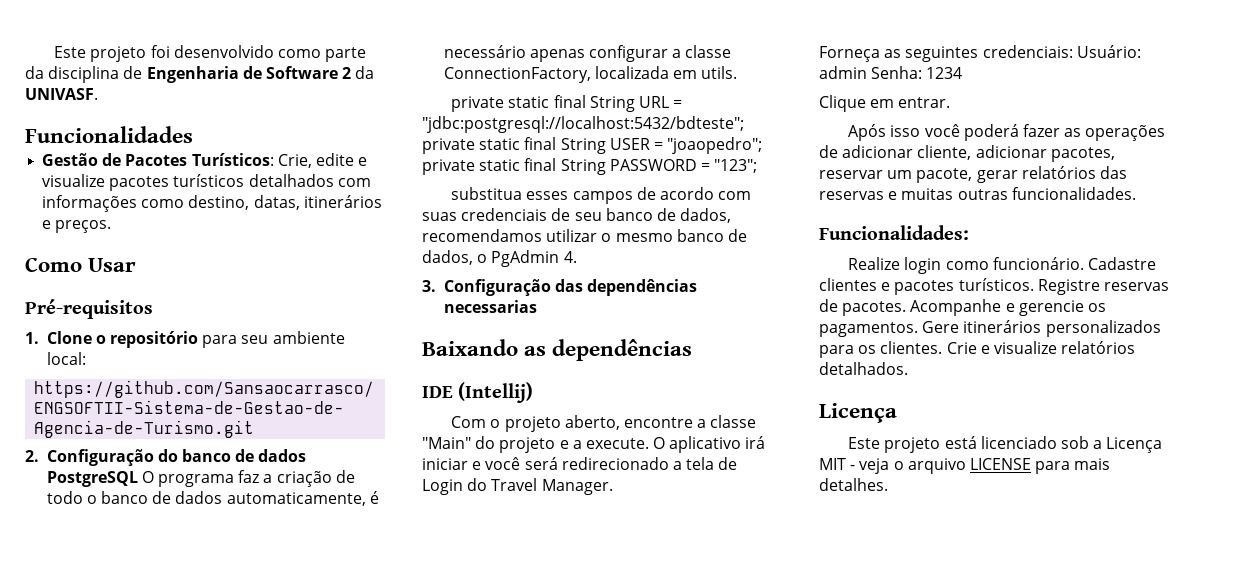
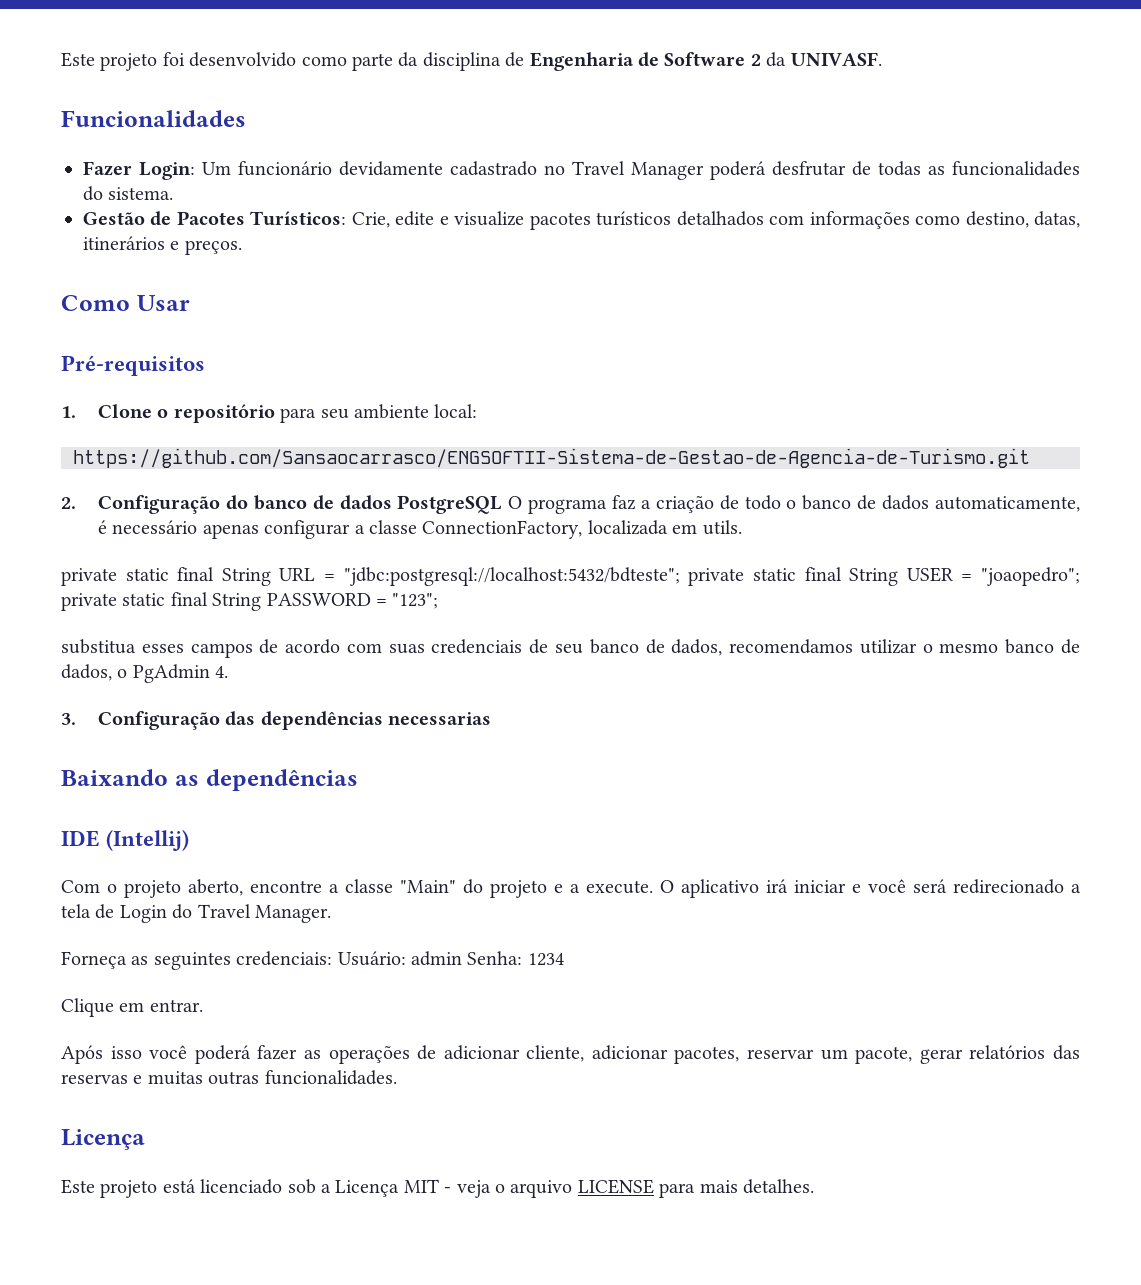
+ Fazer Login: Um funcionário devidamente cadastrado no Travel Manager poderá desfrutar de todas as funcionalidades do sistema.
- Funcionalidades:
- Realize login como funcionário. Cadastre clientes e pacotes turísticos. Registre reservas de pacotes. Acompanhe e gerencie os pagamentos. Gere itinerários personalizados para os clientes. Crie e visualize relatórios detalhados.

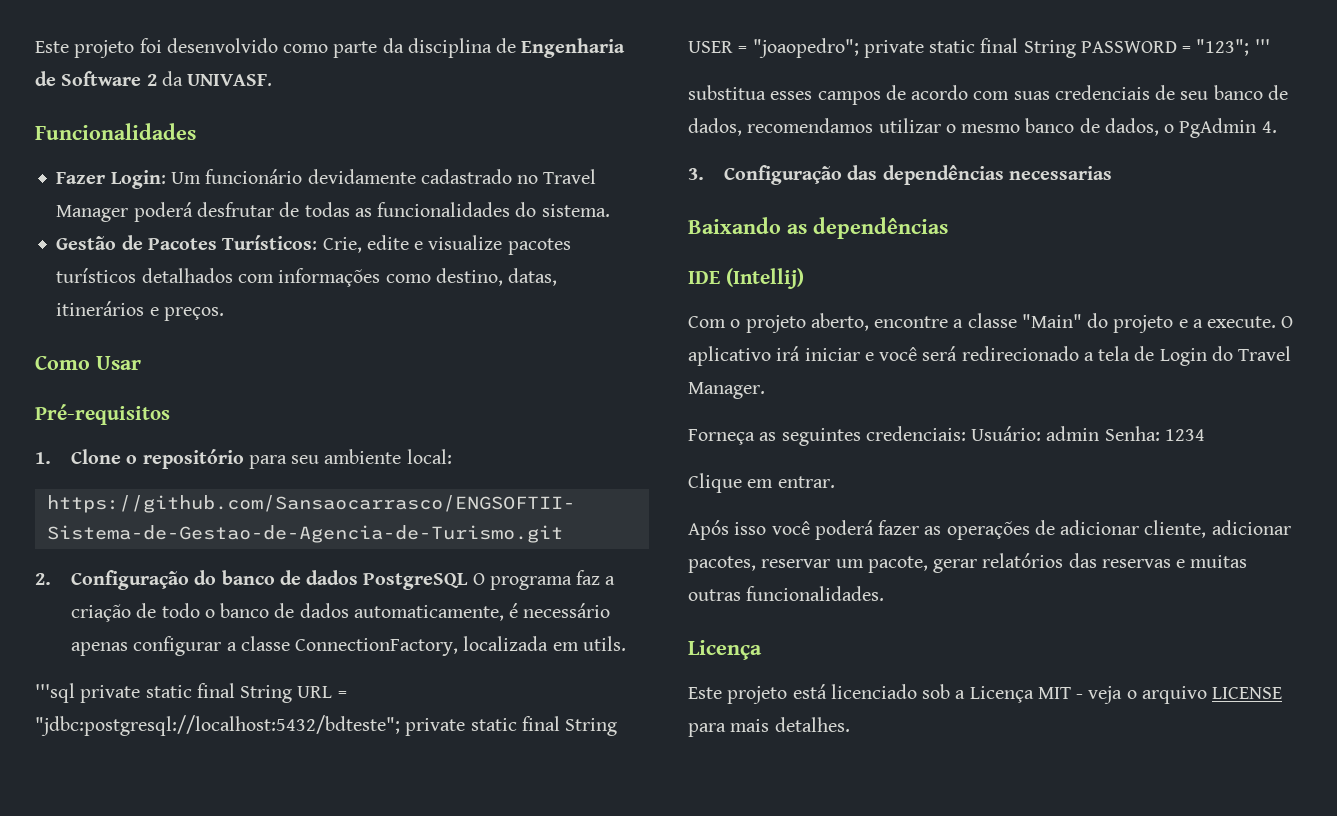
- private static final String URL = "jdbc:postgresql://localhost:5432/bdteste"; private static final String USER = "joaopedro"; private static final String PASSWORD = "123";
+ '''sql private static final String URL = "jdbc:postgresql://localhost:5432/bdteste"; private static final String USER = "joaopedro"; private static final String PASSWORD = "123"; '''

